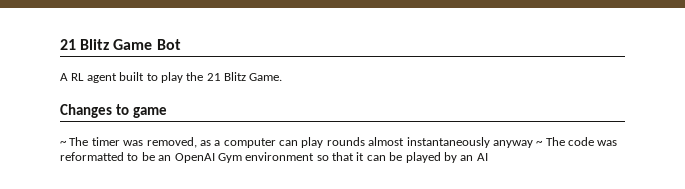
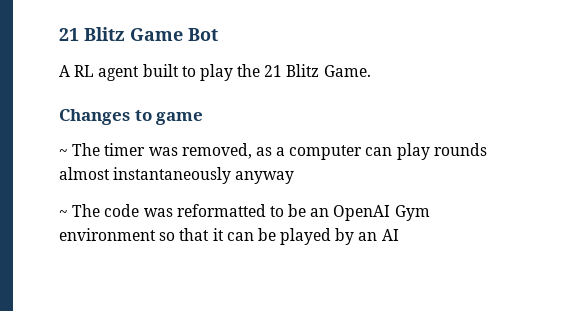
- ~ The timer was removed, as a computer can play rounds almost instantaneously anyway ~ The code was reformatted to be an OpenAI Gym environment so that it can be played by an AI
+ ~ The timer was removed, as a computer can play rounds almost instantaneously anyway
+ ~ The code was reformatted to be an OpenAI Gym environment so that it can be played by an AI

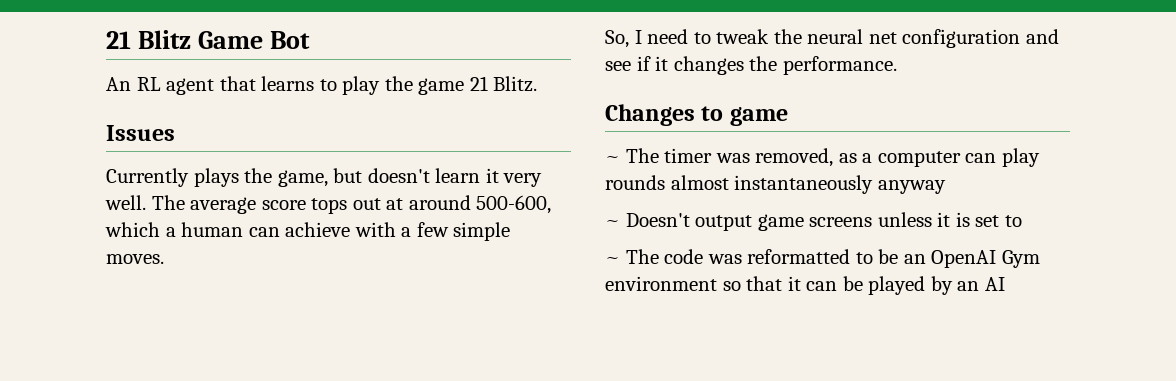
- A RL agent built to play the 21 Blitz Game.
+ An RL agent that learns to play the game 21 Blitz.
+ Issues
+ Currently plays the game, but doesn't learn it very well. The average score tops out at around 500-600, which a human can achieve with a few simple moves.
+ So, I need to tweak the neural net configuration and see if it changes the performance.
+ ~ Doesn't output game screens unless it is set to

